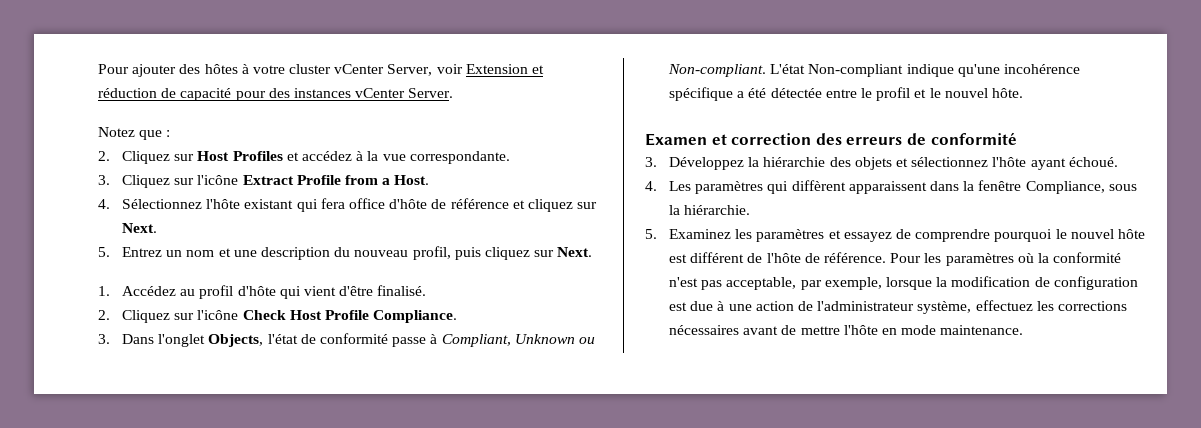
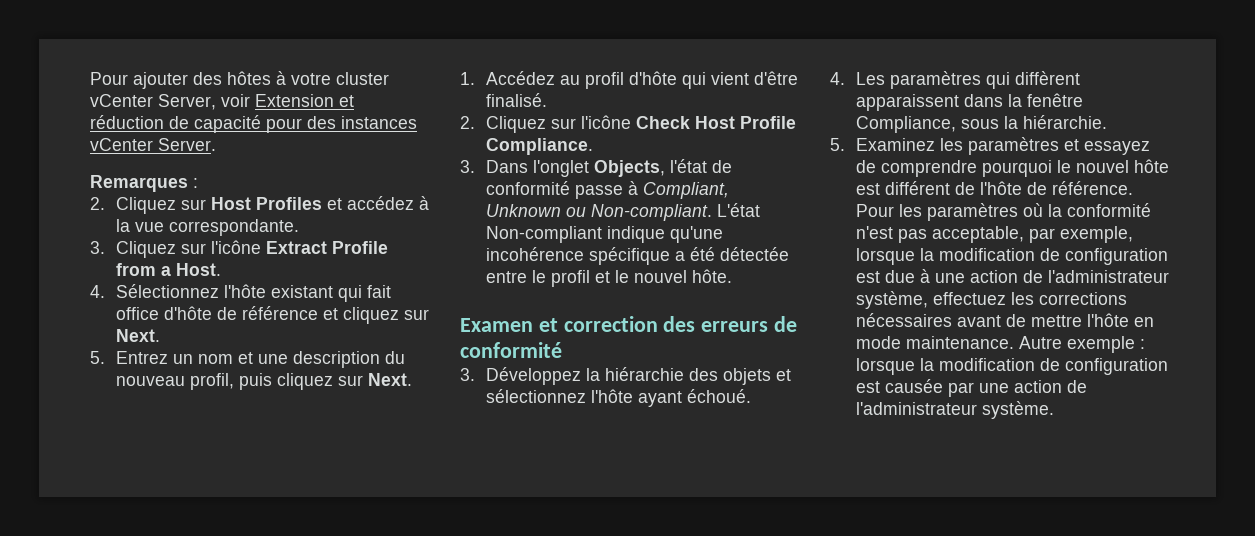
- Notez que :
+ Remarques :
- 4. Sélectionnez l'hôte existant qui fera office d'hôte de référence et cliquez sur Next.
+ 4. Sélectionnez l'hôte existant qui fait office d'hôte de référence et cliquez sur Next.
+ Autre exemple : lorsque la modification de configuration est causée par une action de l'administrateur système.

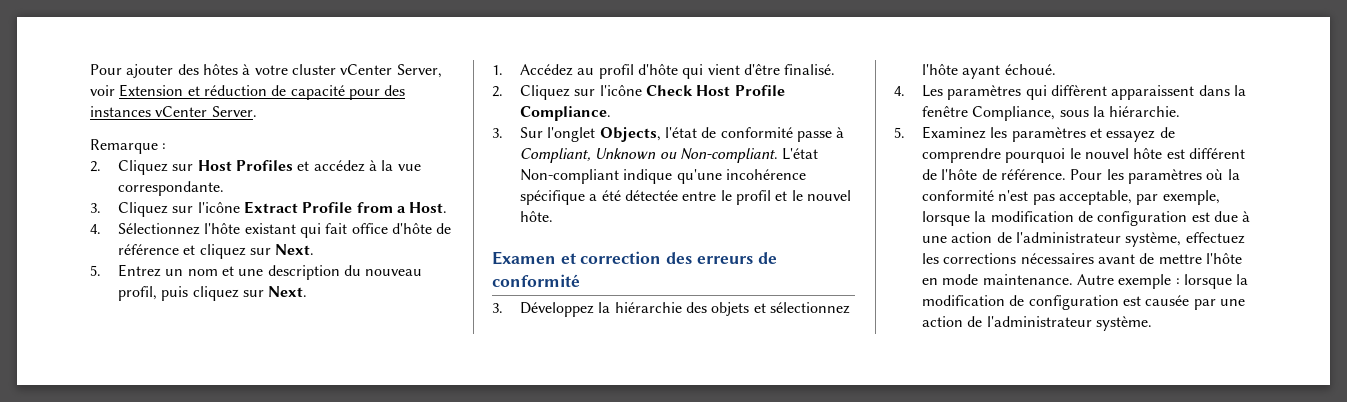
- Remarques :
+ Remarque :
- 3. Dans l'onglet Objects, l'état de conformité passe à Compliant, Unknown ou Non-compliant.
+ 3. Sur l'onglet Objects, l'état de conformité passe à Compliant, Unknown ou Non-compliant.

